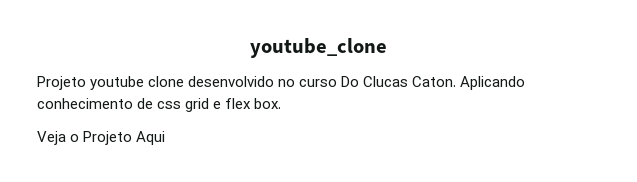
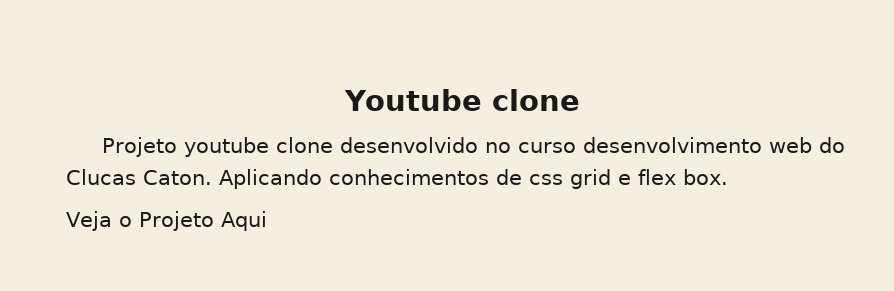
- youtube_clone
+ Youtube clone
- Projeto youtube clone desenvolvido no curso Do Clucas Caton.
+ Projeto youtube clone desenvolvido no curso desenvolvimento web do Clucas Caton.
- Aplicando conhecimento de css grid e flex box.
+ Aplicando conhecimentos de css grid e flex box.

